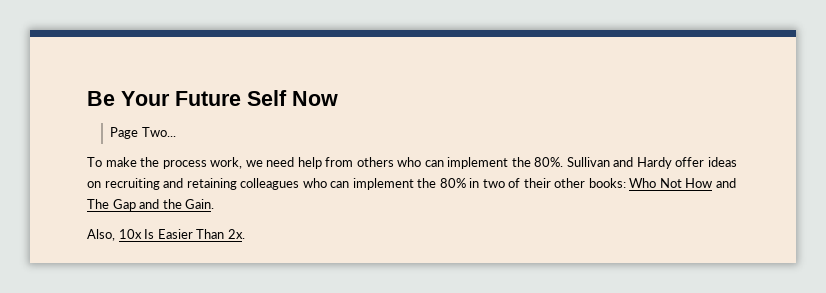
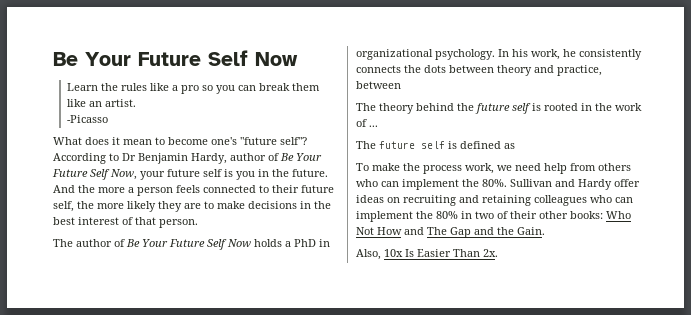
- Page Two...
+ Learn the rules like a pro so you can break them like an artist.
+ -Picasso
+ What does it mean to become one's "future self"? According to Dr Benjamin Hardy, author of Be Your Future Self Now, your future self is you in the future. And the more a person feels connected to their future self, the more likely they are to make decisions in the best interest of that person.
+ The author of Be Your Future Self Now holds a PhD in organizational psychology. In his work, he consistently connects the dots between theory and practice, between
+ The theory behind the future self is rooted in the work of ...
+ The future self is defined as

